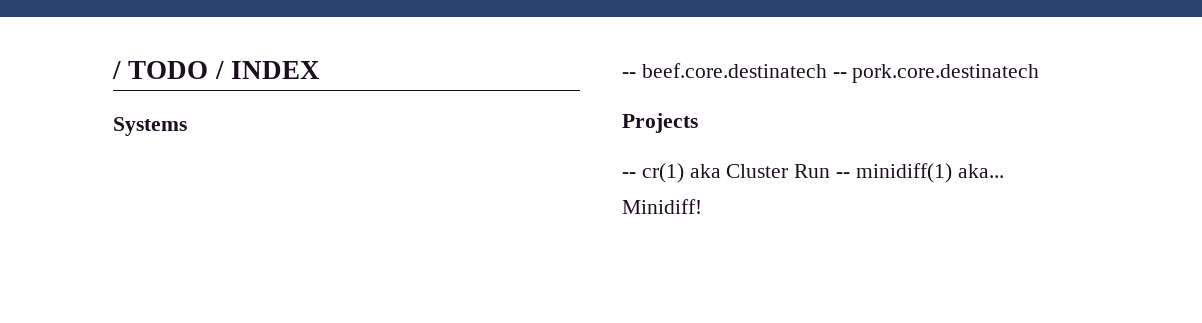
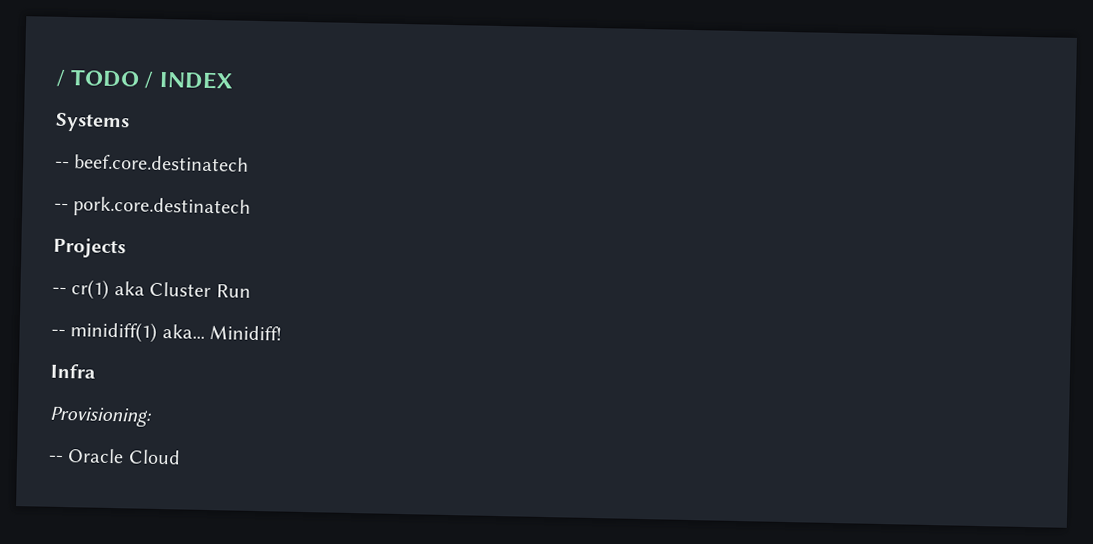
- -- beef.core.destinatech -- pork.core.destinatech
+ -- beef.core.destinatech
+ -- pork.core.destinatech
- -- cr(1) aka Cluster Run -- minidiff(1) aka...
+ -- cr(1) aka Cluster Run
+ -- minidiff(1) aka...
+ Infra
+ Provisioning:
+ -- Oracle Cloud

